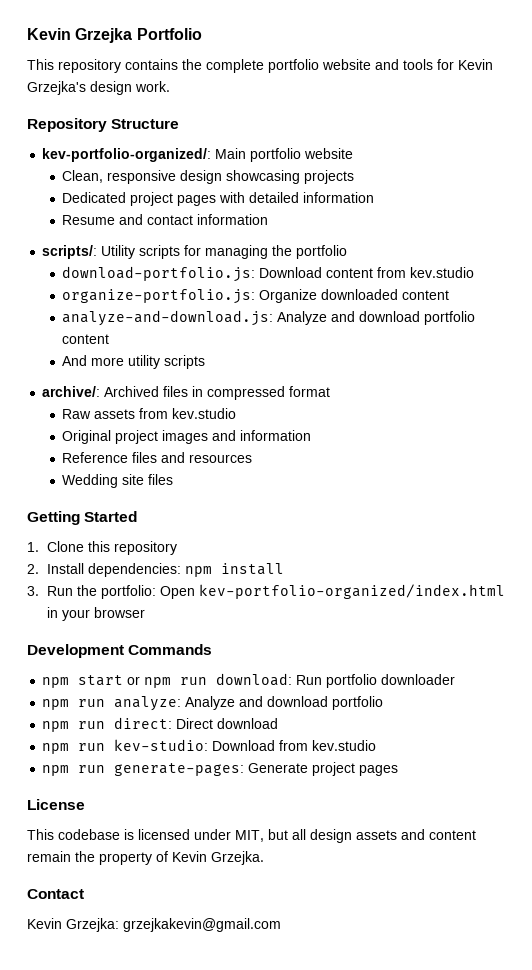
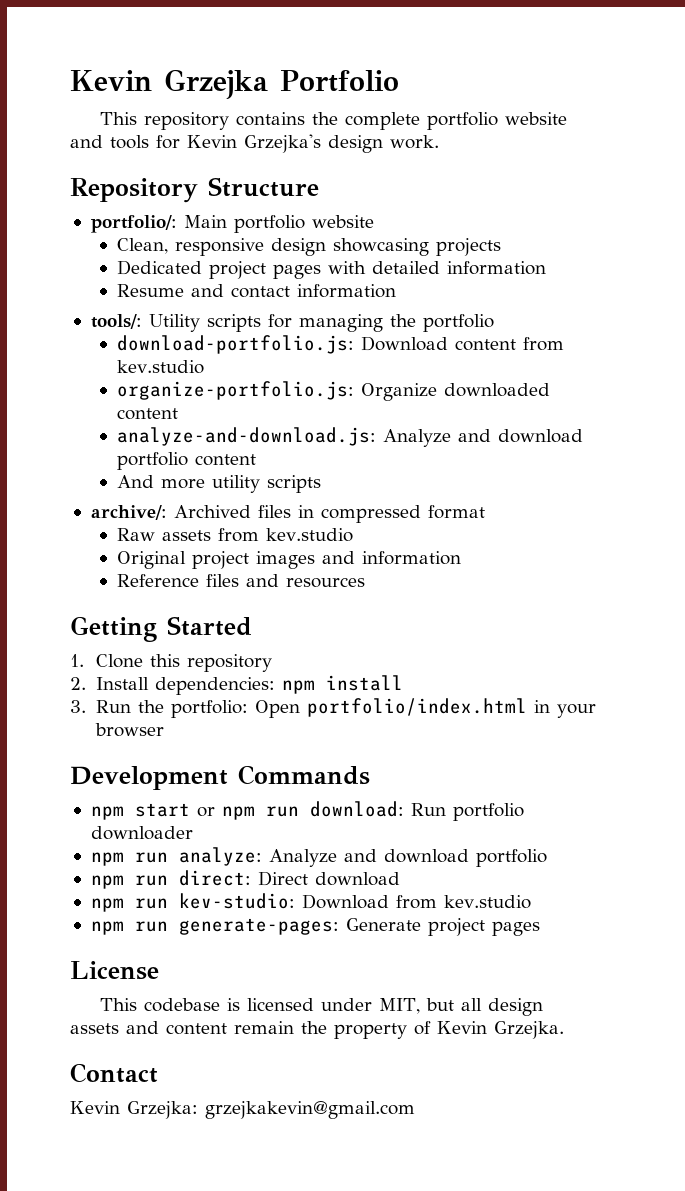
- kev-portfolio-organized/: Main portfolio website
+ portfolio/: Main portfolio website
- scripts/: Utility scripts for managing the portfolio
+ tools/: Utility scripts for managing the portfolio
- Wedding site files
- 3. Run the portfolio: Open kev-portfolio-organized/index.html in your browser
+ 3. Run the portfolio: Open portfolio/index.html in your browser

